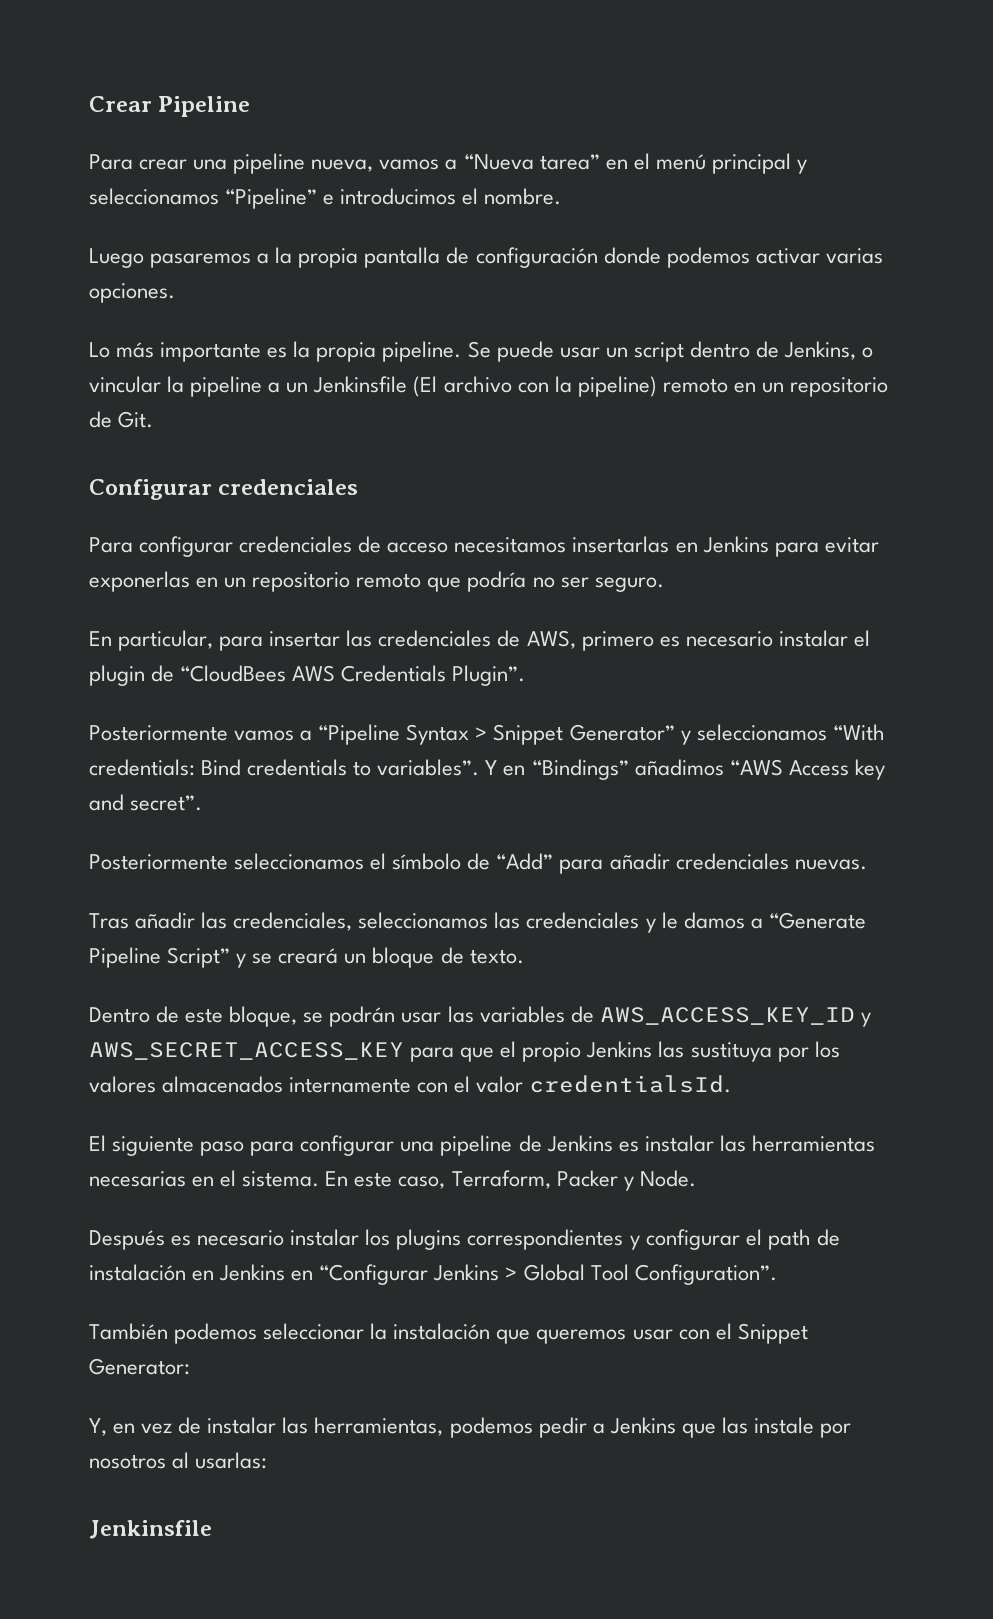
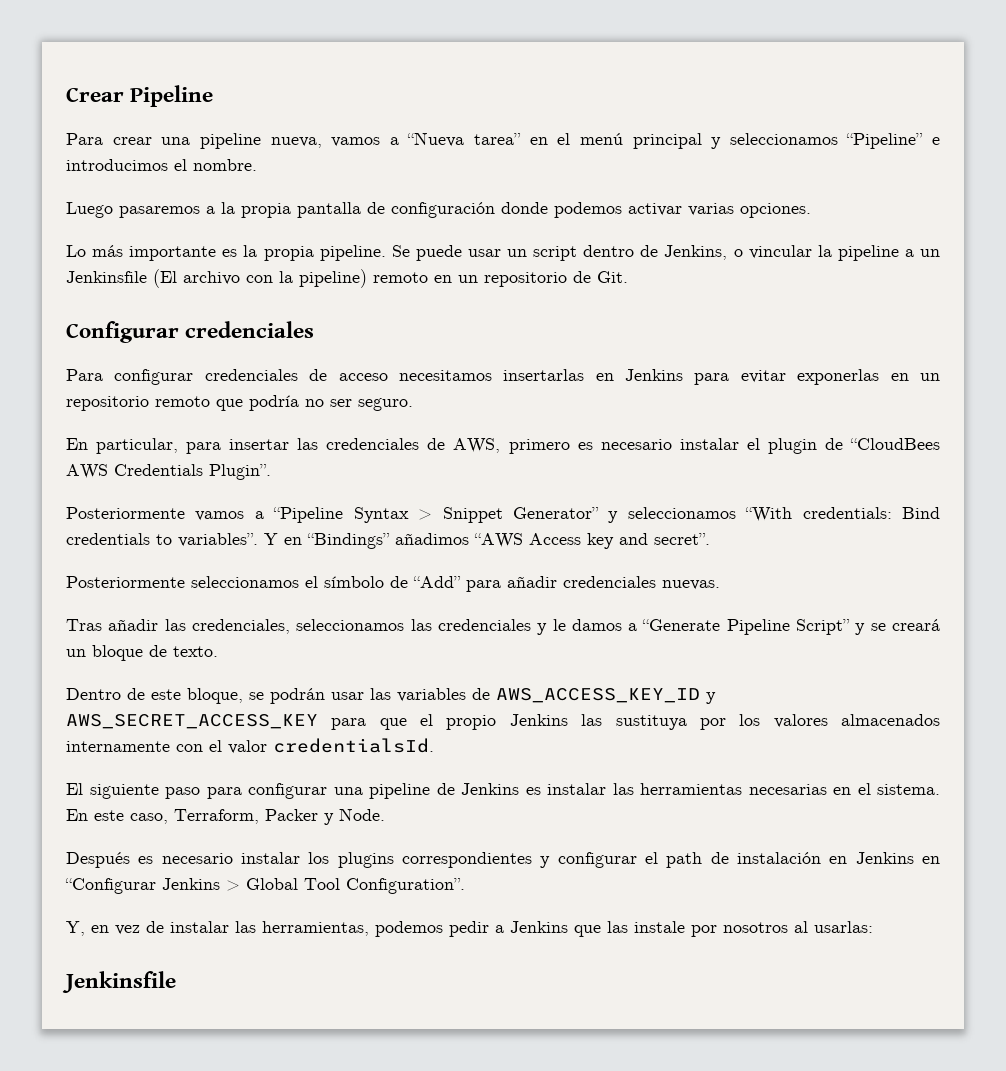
- También podemos seleccionar la instalación que queremos usar con el Snippet Generator:

